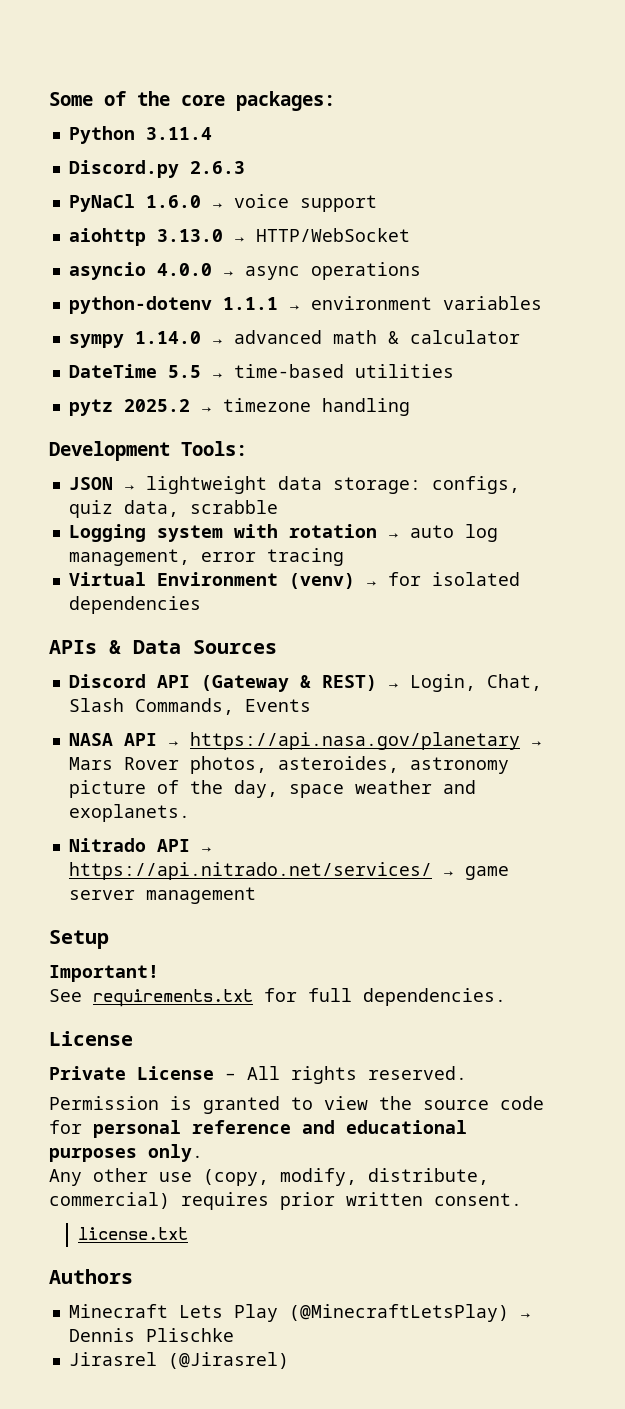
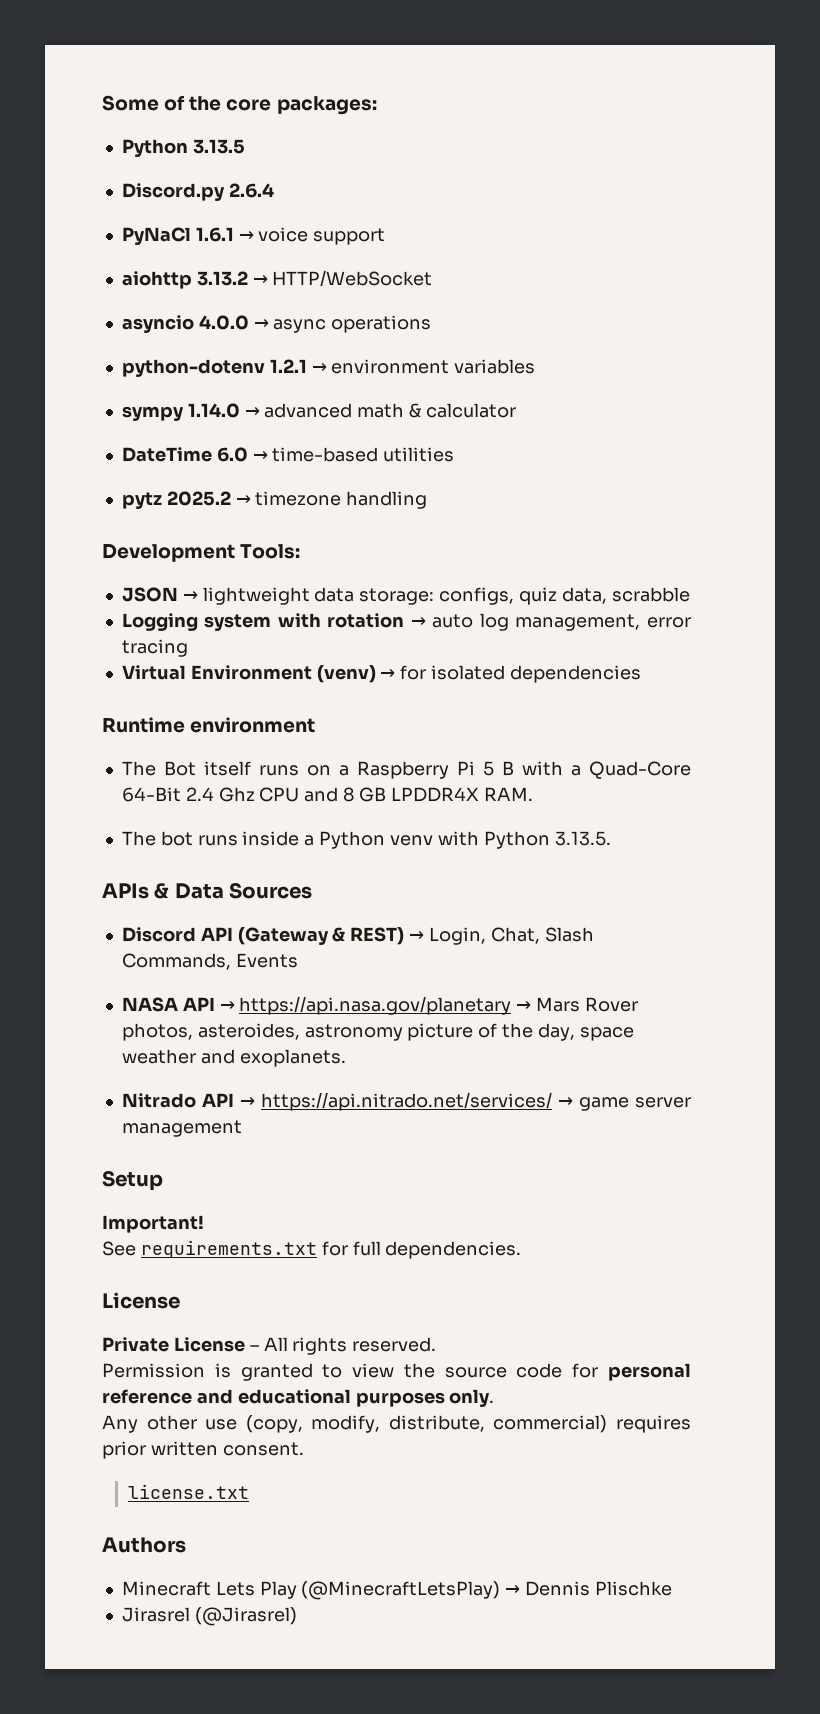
- Python 3.11.4
+ Python 3.13.5
- Discord.py 2.6.3
+ Discord.py 2.6.4
- PyNaCl 1.6.0 → voice support
+ PyNaCl 1.6.1 → voice support
- aiohttp 3.13.0 → HTTP/WebSocket
+ aiohttp 3.13.2 → HTTP/WebSocket
- python-dotenv 1.1.1 → environment variables
+ python-dotenv 1.2.1 → environment variables
- DateTime 5.5 → time-based utilities
+ DateTime 6.0 → time-based utilities
+ Runtime environment
+ The Bot itself runs on a Raspberry Pi 5 B with a Quad-Core 64-Bit 2.4 Ghz CPU and 8 GB LPDDR4X RAM.
+ The bot runs inside a Python venv with Python 3.13.5.

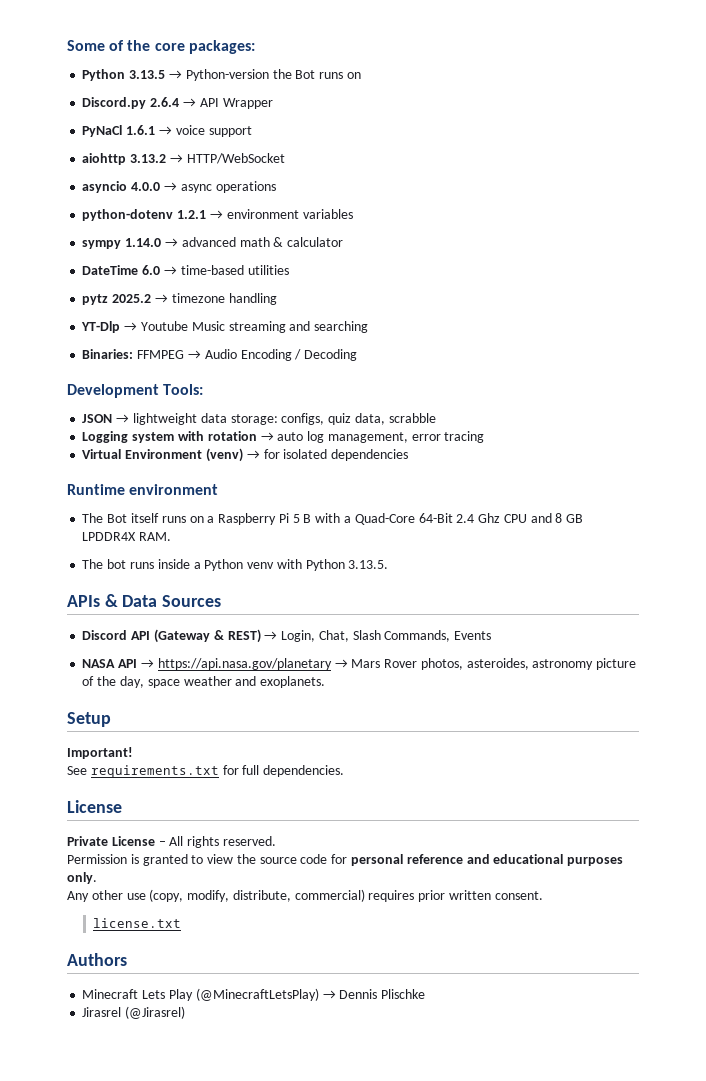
- Python 3.13.5
+ Python 3.13.5 → Python-version the Bot runs on
- Discord.py 2.6.4
+ Discord.py 2.6.4 → API Wrapper
+ YT-Dlp → Youtube Music streaming and searching
+ Binaries: FFMPEG → Audio Encoding / Decoding
- Nitrado API → https://api.nitrado.net/services/ → game server management

